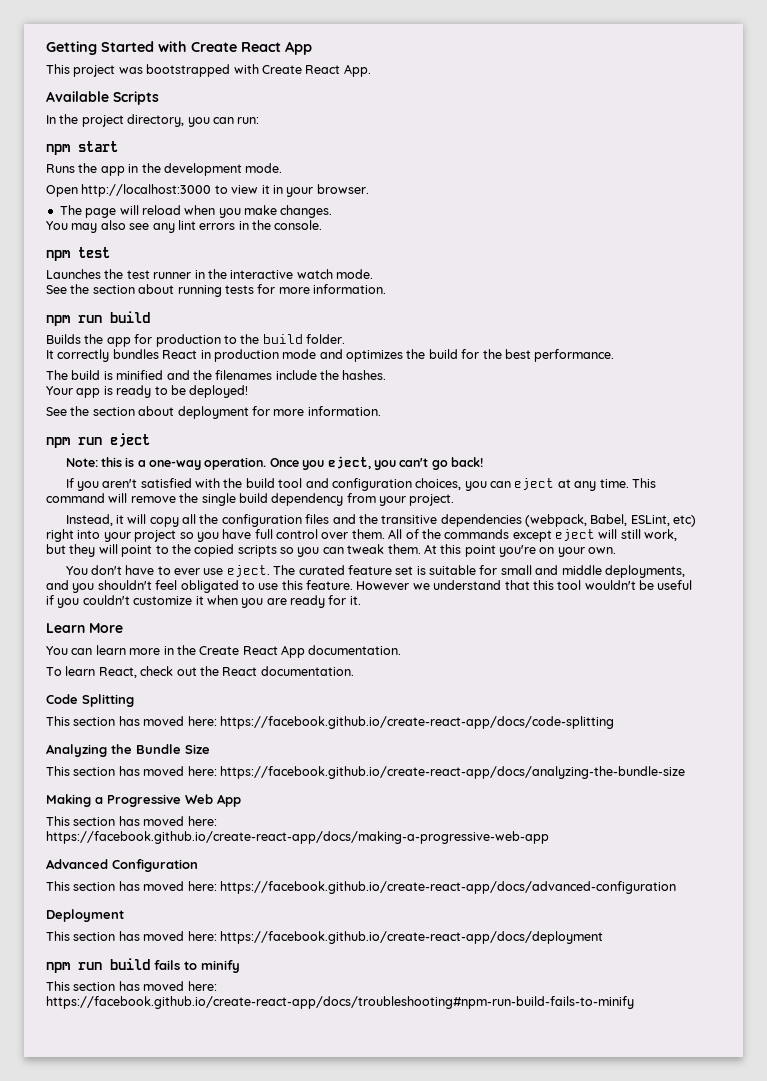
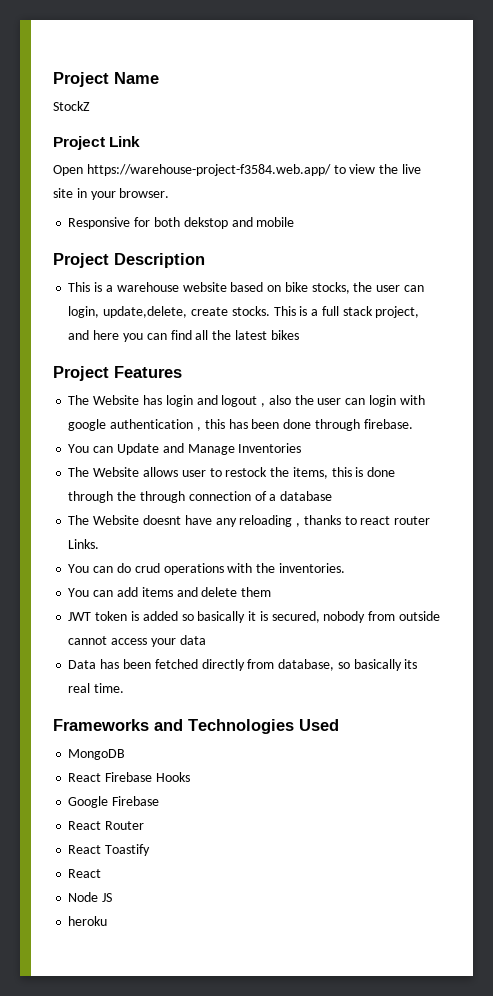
- Getting Started with Create React App
- This project was bootstrapped with Create React App.
- Available Scripts
- In the project directory, you can run:
- npm start
- Runs the app in the development mode.
+ Project Name
+ StockZ
+ Project Link
- Open http://localhost:3000 to view it in your browser.
+ Open https://warehouse-project-f3584.web.app/ to view the live site in your browser.
- The page will reload when you make changes.
- You may also see any lint errors in the console.
- npm test
- Launches the test runner in the interactive watch mode.
- See the section about running tests for more information.
- npm run build
- Builds the app for production to the build folder.
- It correctly bundles React in production mode and optimizes the build for the best performance.
- The build is minified and the filenames include the hashes.
- Your app is ready to be deployed!
- See the section about deployment for more information.
- npm run eject
- Note: this is a one-way operation. Once you eject, you can't go back!
- If you aren't satisfied with the build tool and configuration choices, you can eject at any time. This command will remove the single build dependency from your project.
- Instead, it will copy all the configuration files and the transitive dependencies (webpack, Babel, ESLint, etc) right into your project so you have full control over them. All of the commands except eject will still work, but they will point to the copied scripts so you can tweak them. At this point you're on your own.
- You don't have to ever use eject. The curated feature set is suitable for small and middle deployments, and you shouldn't feel obligated to use this feature. However we understand that this tool wouldn't be useful if you couldn't customize it when you are ready for it.
- Learn More
- You can learn more in the Create React App documentation.
- To learn React, check out the React documentation.
- Code Splitting
- This section has moved here: https://facebook.github.io/create-react-app/docs/code-splitting
- Analyzing the Bundle Size
- This section has moved here: https://facebook.github.io/create-react-app/docs/analyzing-the-bundle-size
- Making a Progressive Web App
- This section has moved here: https://facebook.github.io/create-react-app/docs/making-a-progressive-web-app
- Advanced Configuration
- This section has moved here: https://facebook.github.io/create-react-app/docs/advanced-configuration
- Deployment
- This section has moved here: https://facebook.github.io/create-react-app/docs/deployment
- npm run build fails to minify
- This section has moved here: https://facebook.github.io/create-react-app/docs/troubleshooting#npm-run-build-fails-to-minify
+ Responsive for both dekstop and mobile
+ Project Description
+ This is a warehouse website based on bike stocks, the user can login, update,delete, create stocks. This is a full stack project, and here you can find all the latest bikes
+ Project Features
+ The Website has login and logout , also the user can login with google authentication , this has been done through firebase.
+ You can Update and Manage Inventories
+ The Website allows user to restock the items, this is done through the through connection of a database
+ The Website doesnt have any reloading , thanks to react router Links.
+ You can do crud operations with the inventories.
+ You can add items and delete them
+ JWT token is added so basically it is secured, nobody from outside cannot access your data
+ Data has been fetched directly from database, so basically its real time.
+ Frameworks and Technologies Used
+ MongoDB
+ React Firebase Hooks
+ Google Firebase
+ React Router
+ React Toastify
+ React
+ Node JS
+ heroku

